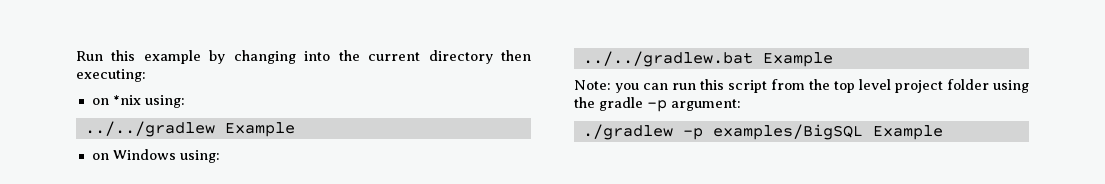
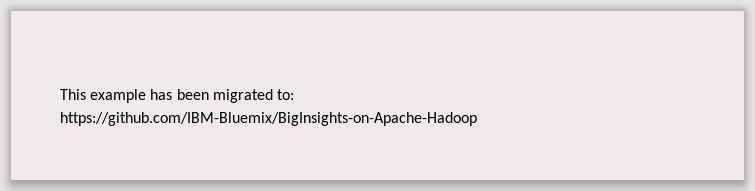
- Run this example by changing into the current directory then executing:
- on *nix using:
- ../../gradlew Example
- on Windows using:
- ../../gradlew.bat Example
- Note: you can run this script from the top level project folder using the gradle -p argument:
- ./gradlew -p examples/BigSQL Example
+ This example has been migrated to: https://github.com/IBM-Bluemix/BigInsights-on-Apache-Hadoop

